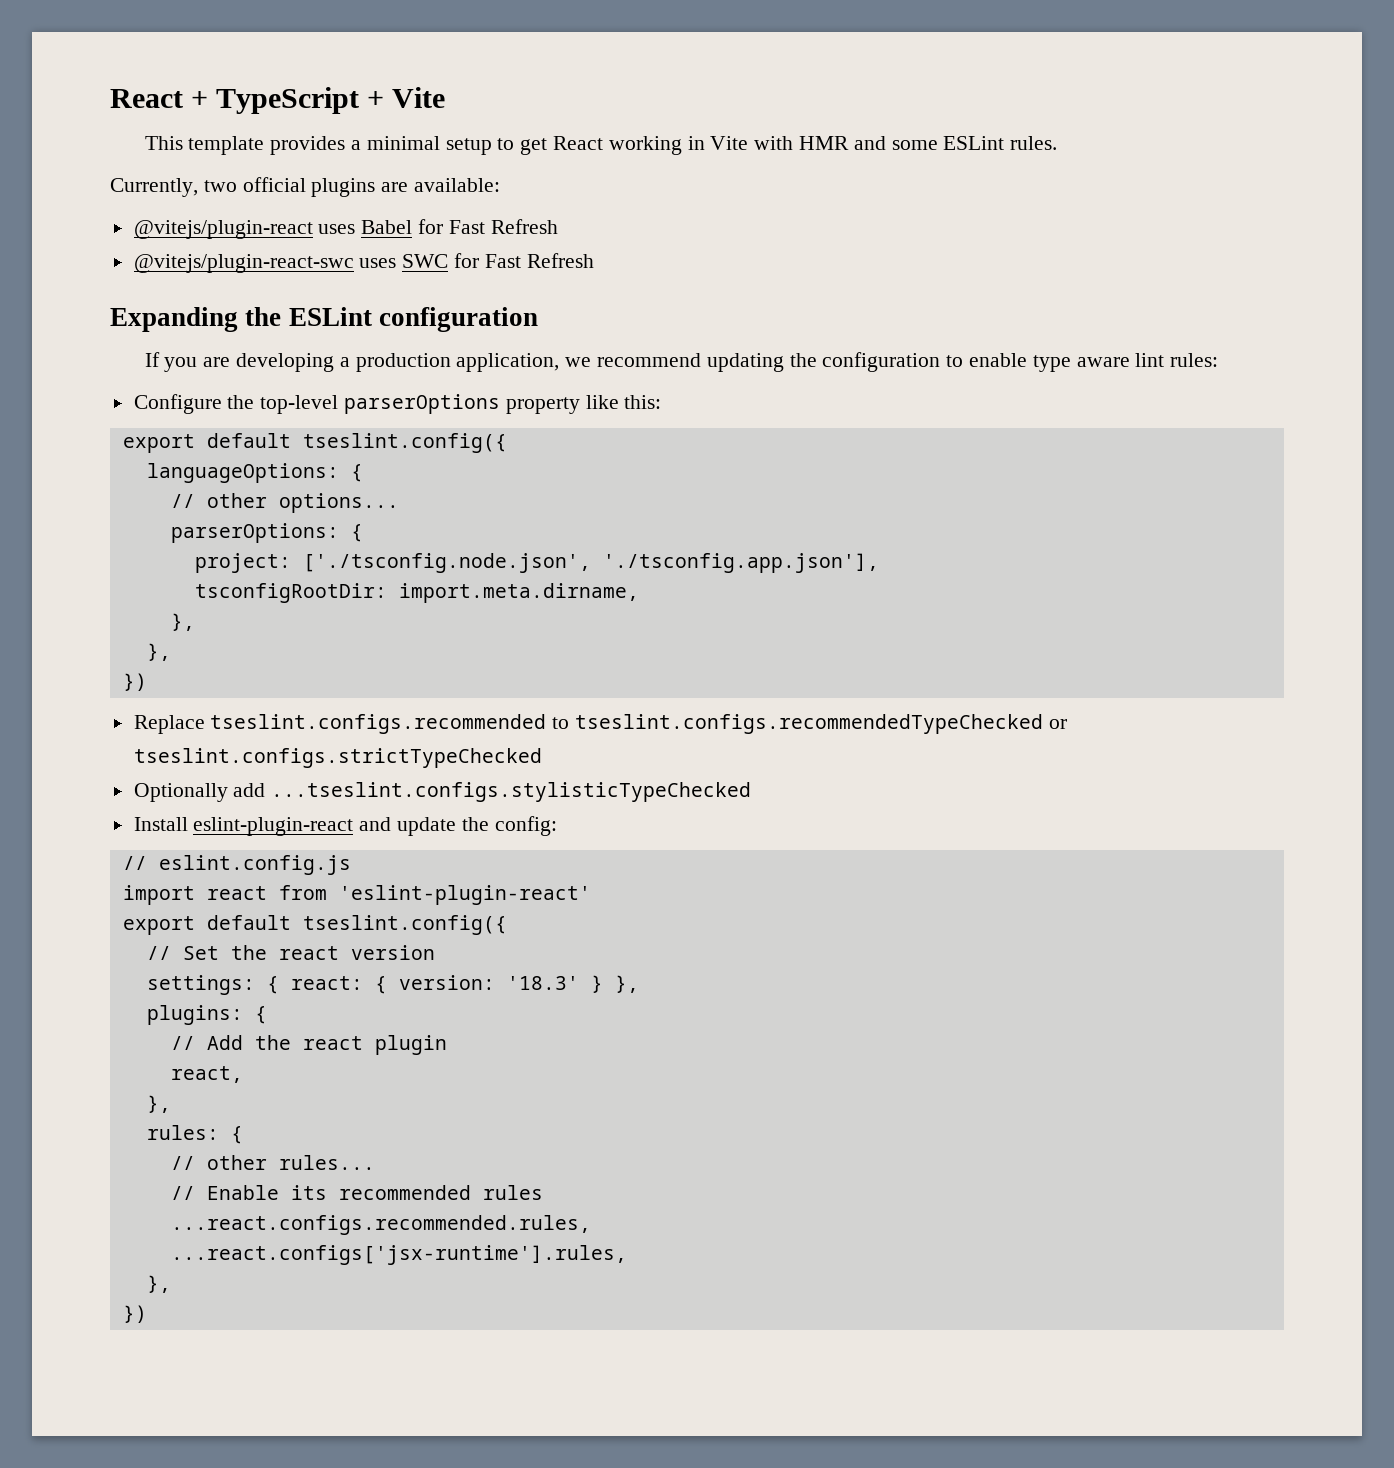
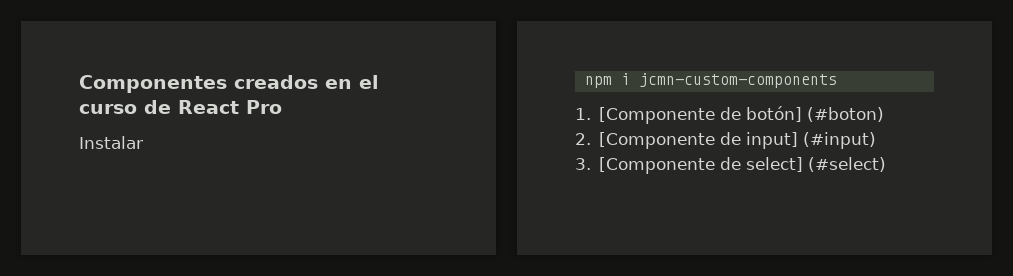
- React + TypeScript + Vite
- This template provides a minimal setup to get React working in Vite with HMR and some ESLint rules.
- Currently, two official plugins are available:
- @vitejs/plugin-react uses Babel for Fast Refresh
- @vitejs/plugin-react-swc uses SWC for Fast Refresh
- Expanding the ESLint configuration
- If you are developing a production application, we recommend updating the configuration to enable type aware lint rules:
- Configure the top-level parserOptions property like this:
- export default tseslint.config({
- languageOptions: {
- // other options...
- parserOptions: {
- project: ['./tsconfig.node.json', './tsconfig.app.json'],
- tsconfigRootDir: import.meta.dirname,
- },
- },
- })
- Replace tseslint.configs.recommended to tseslint.configs.recommendedTypeChecked or tseslint.configs.strictTypeChecked
- Optionally add ...tseslint.configs.stylisticTypeChecked
- Install eslint-plugin-react and update the config:
- // eslint.config.js
- import react from 'eslint-plugin-react'
- export default tseslint.config({
- // Set the react version
- settings: { react: { version: '18.3' } },
- plugins: {
- // Add the react plugin
- react,
- },
- rules: {
- // other rules...
- // Enable its recommended rules
- ...react.configs.recommended.rules,
- ...react.configs['jsx-runtime'].rules,
- },
- })
+ Componentes creados en el curso de React Pro
+ Instalar
+ npm i jcmn-custom-components
+ 1. [Componente de botón] (#boton)
+ 2. [Componente de input] (#input)
+ 3. [Componente de select] (#select)

